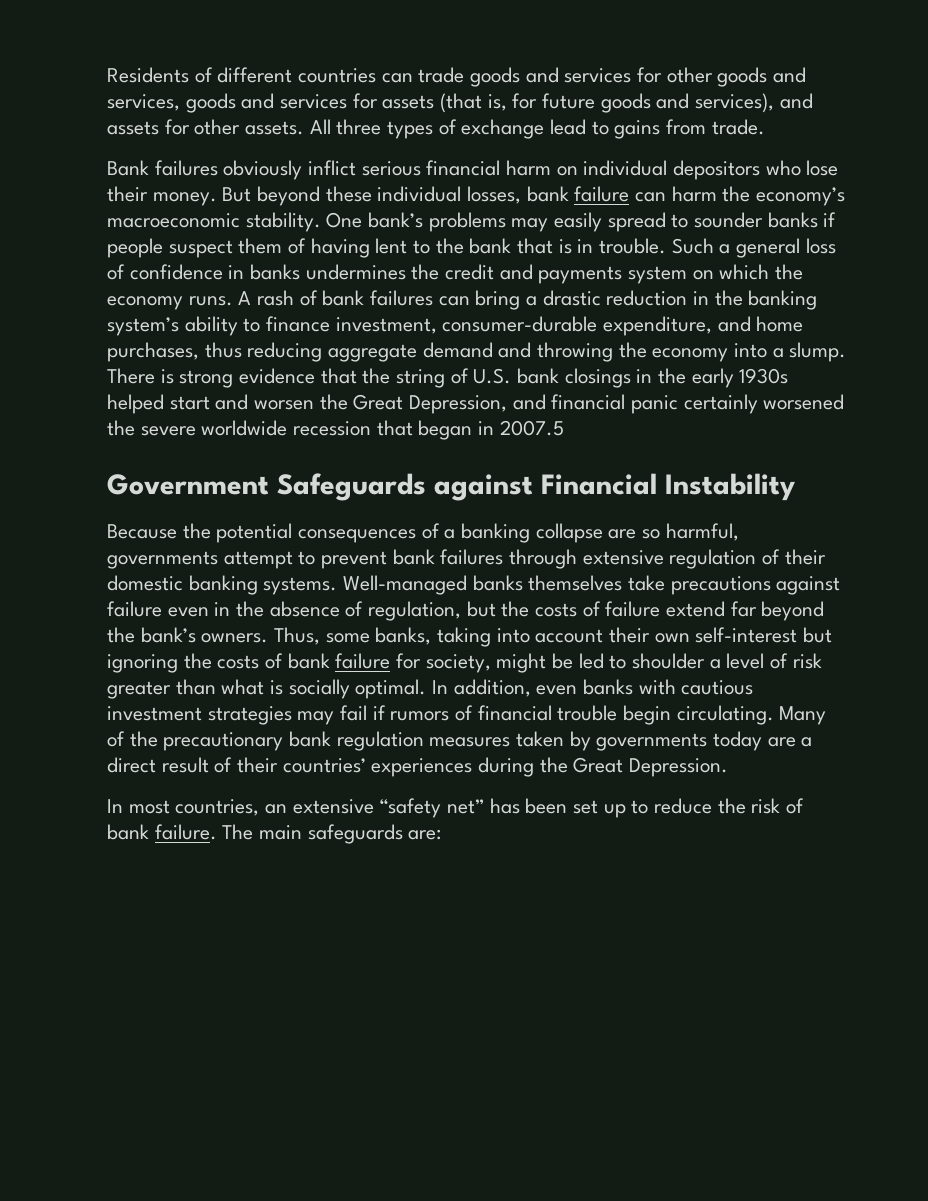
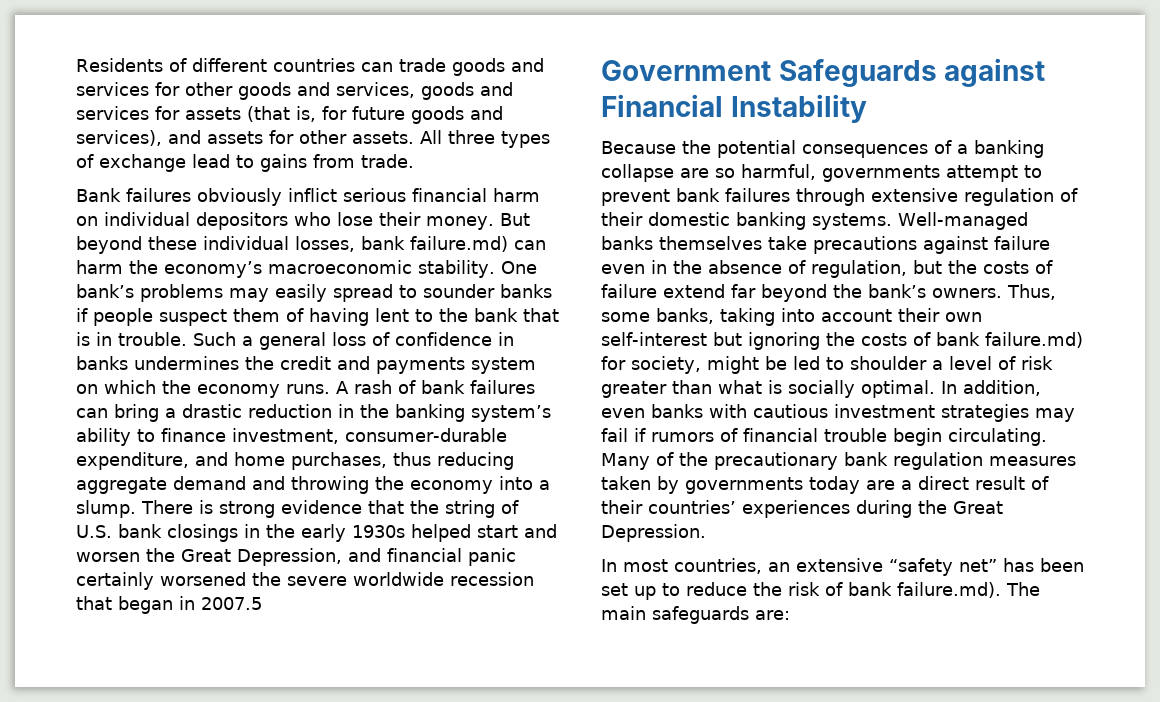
- But beyond these individual losses, bank failure can harm the economy’s macroeconomic stability.
+ But beyond these individual losses, bank failure.md) can harm the economy’s macroeconomic stability.
- Thus, some banks, taking into account their own self-interest but ignoring the costs of bank failure for society, might be led to shoulder a level of risk greater than what is socially optimal.
+ Thus, some banks, taking into account their own self-interest but ignoring the costs of bank failure.md) for society, might be led to shoulder a level of risk greater than what is socially optimal.
- In most countries, an extensive “safety net” has been set up to reduce the risk of bank failure. The main safeguards are:
+ In most countries, an extensive “safety net” has been set up to reduce the risk of bank failure.md). The main safeguards are:

